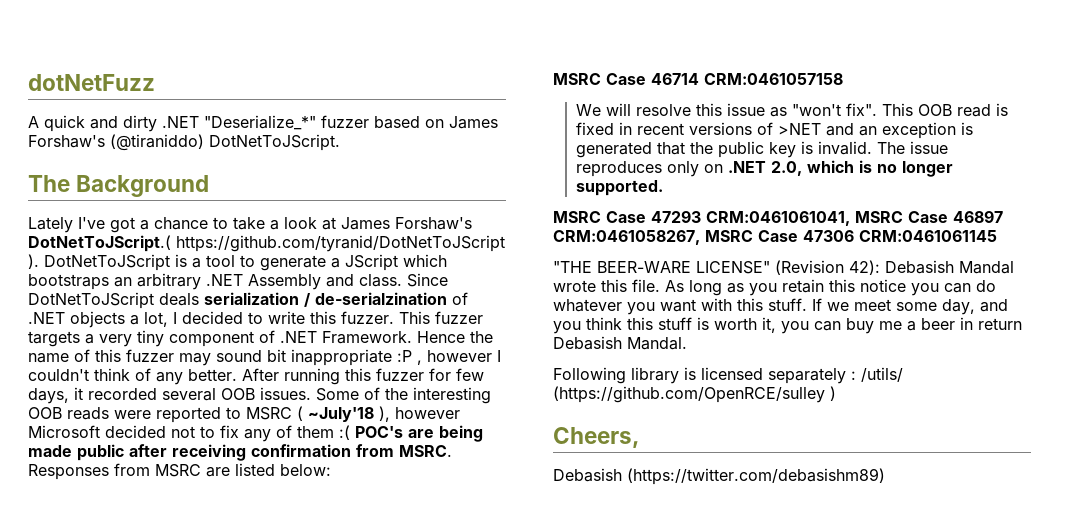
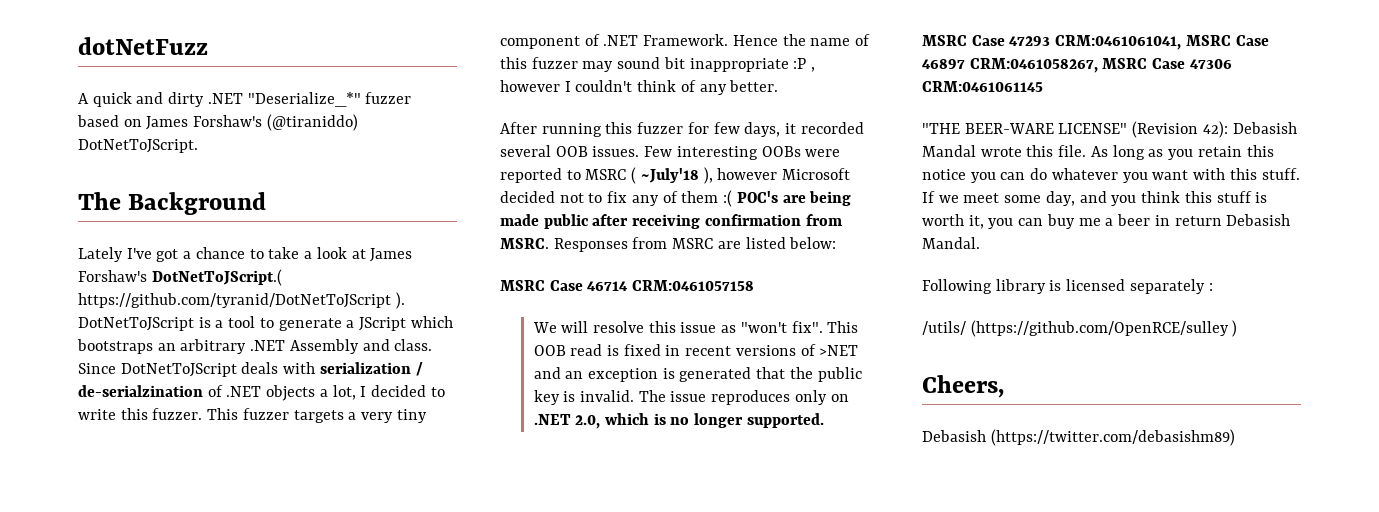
- Since DotNetToJScript deals serialization / de-serialzination of .NET objects a lot, I decided to write this fuzzer.
+ Since DotNetToJScript deals with serialization / de-serialzination of .NET objects a lot, I decided to write this fuzzer.
- Hence the name of this fuzzer may sound bit inappropriate :P , however I couldn't think of any better. After running this fuzzer for few days, it recorded several OOB issues.
+ Hence the name of this fuzzer may sound bit inappropriate :P , however I couldn't think of any better.
+ After running this fuzzer for few days, it recorded several OOB issues.
- Some of the interesting OOB reads were reported to MSRC ( ~July'18 ), however Microsoft decided not to fix any of them :( POC's are being made public after receiving confirmation from MSRC.
+ Few interesting OOBs were reported to MSRC ( ~July'18 ), however Microsoft decided not to fix any of them :( POC's are being made public after receiving confirmation from MSRC.
- Following library is licensed separately : /utils/ (https://github.com/OpenRCE/sulley )
+ Following library is licensed separately :
+ /utils/ (https://github.com/OpenRCE/sulley )

